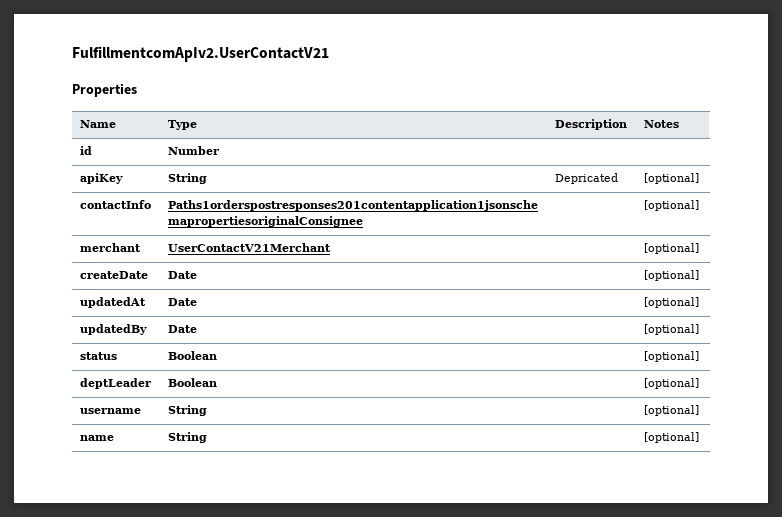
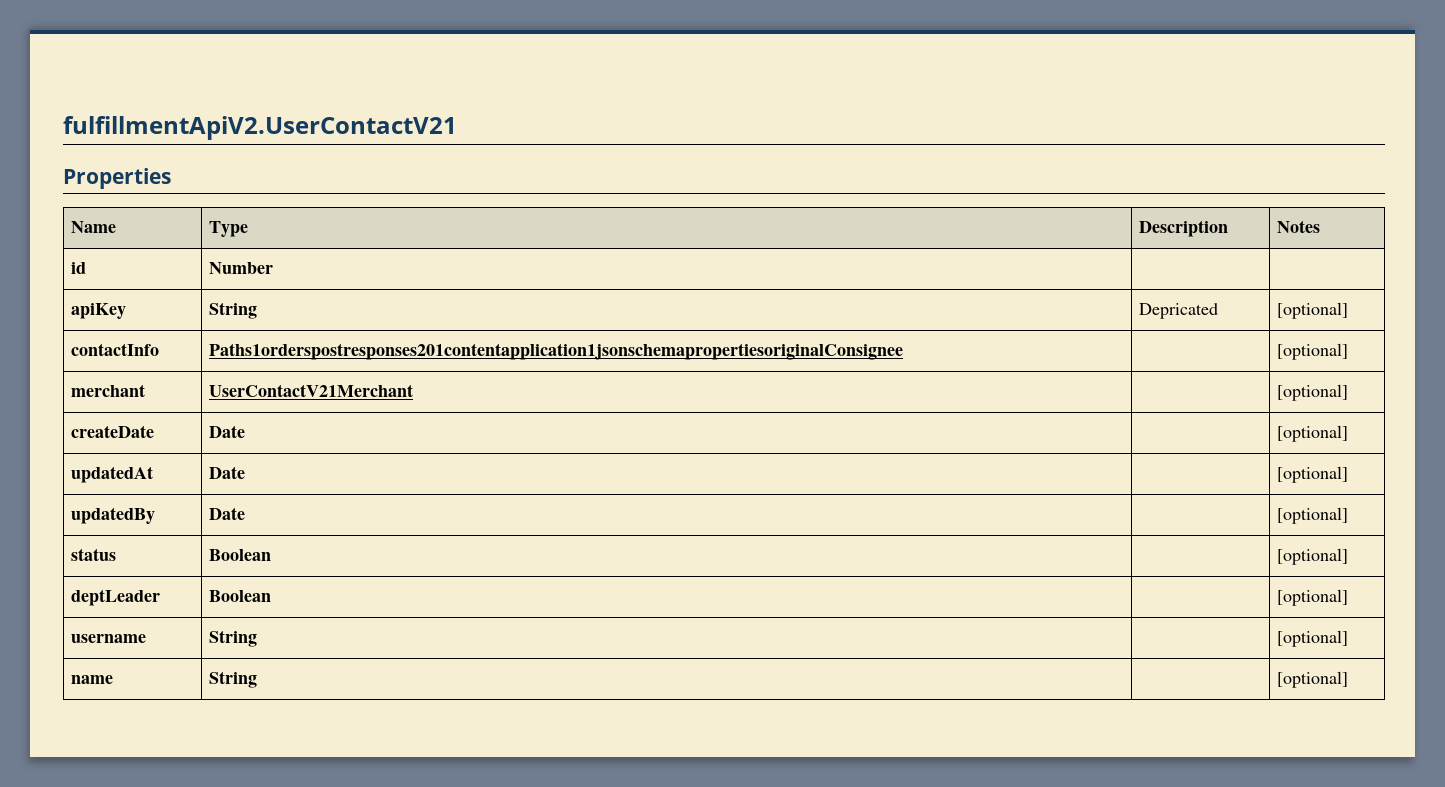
- FulfillmentcomApIv2.UserContactV21
+ fulfillmentApiV2.UserContactV21

